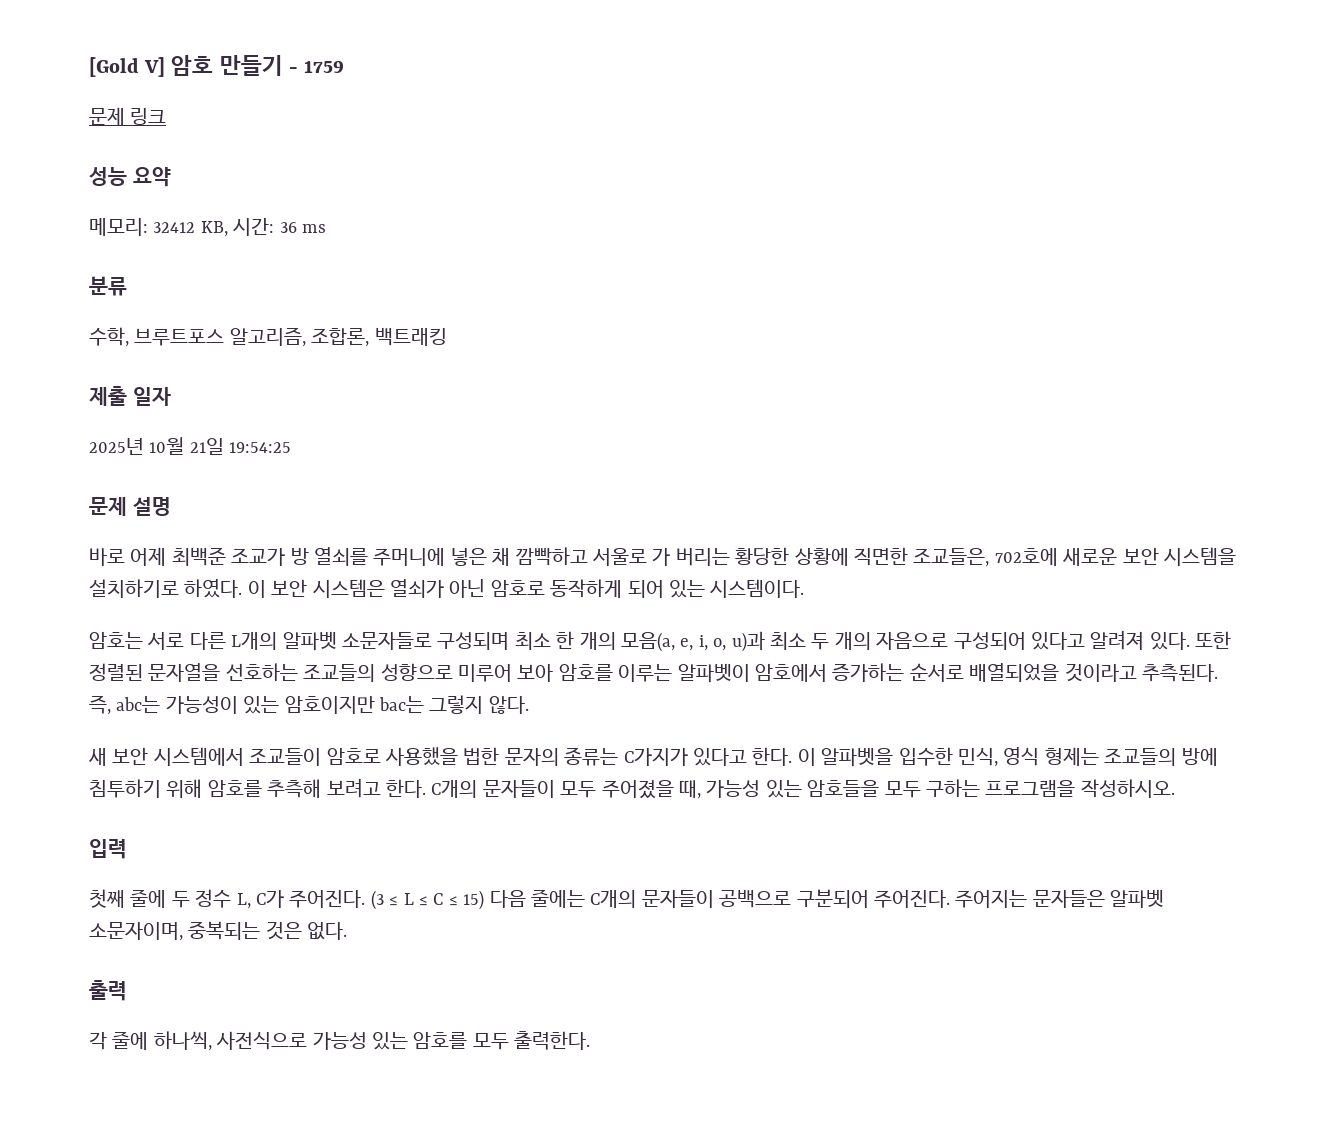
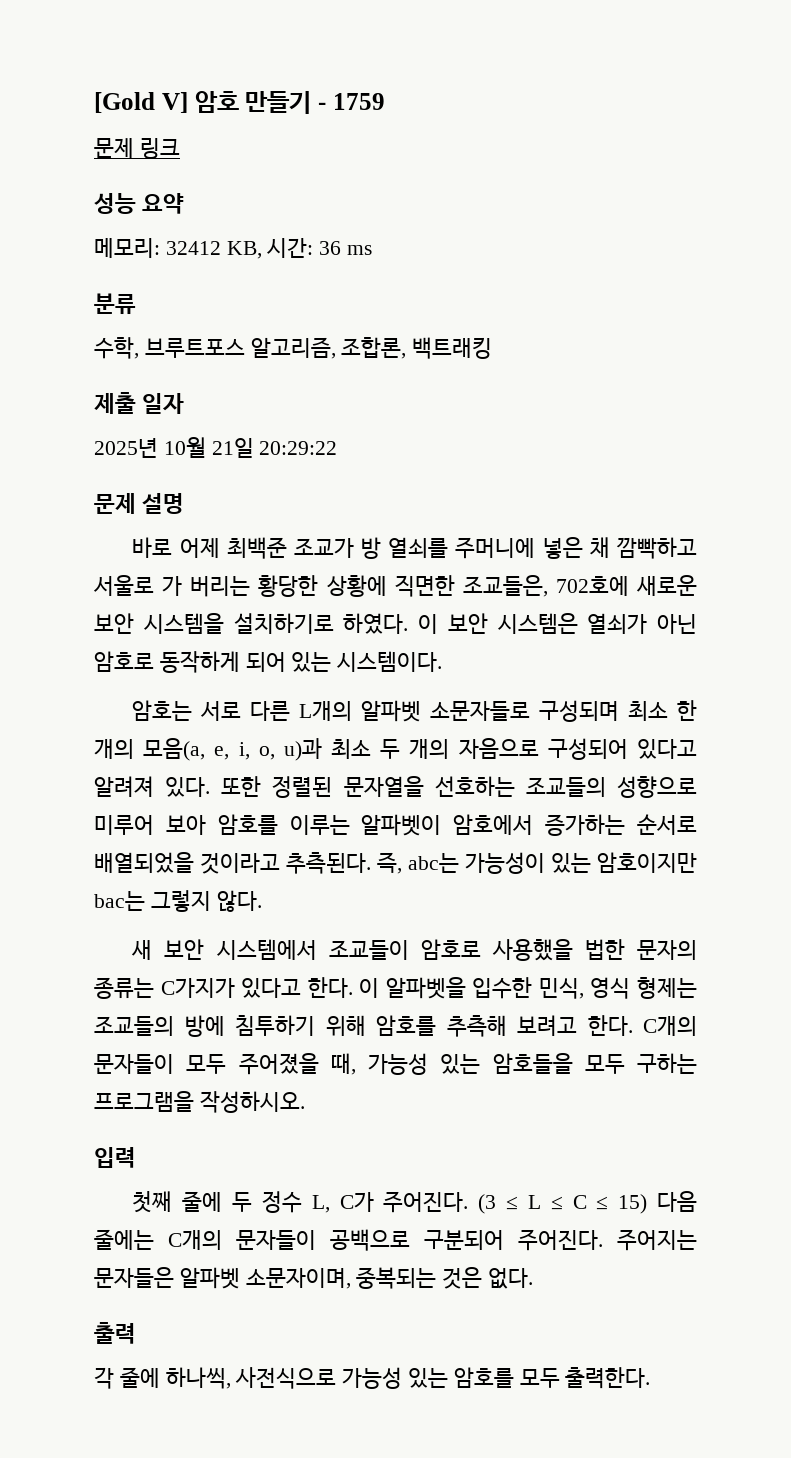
- 2025년 10월 21일 19:54:25
+ 2025년 10월 21일 20:29:22

